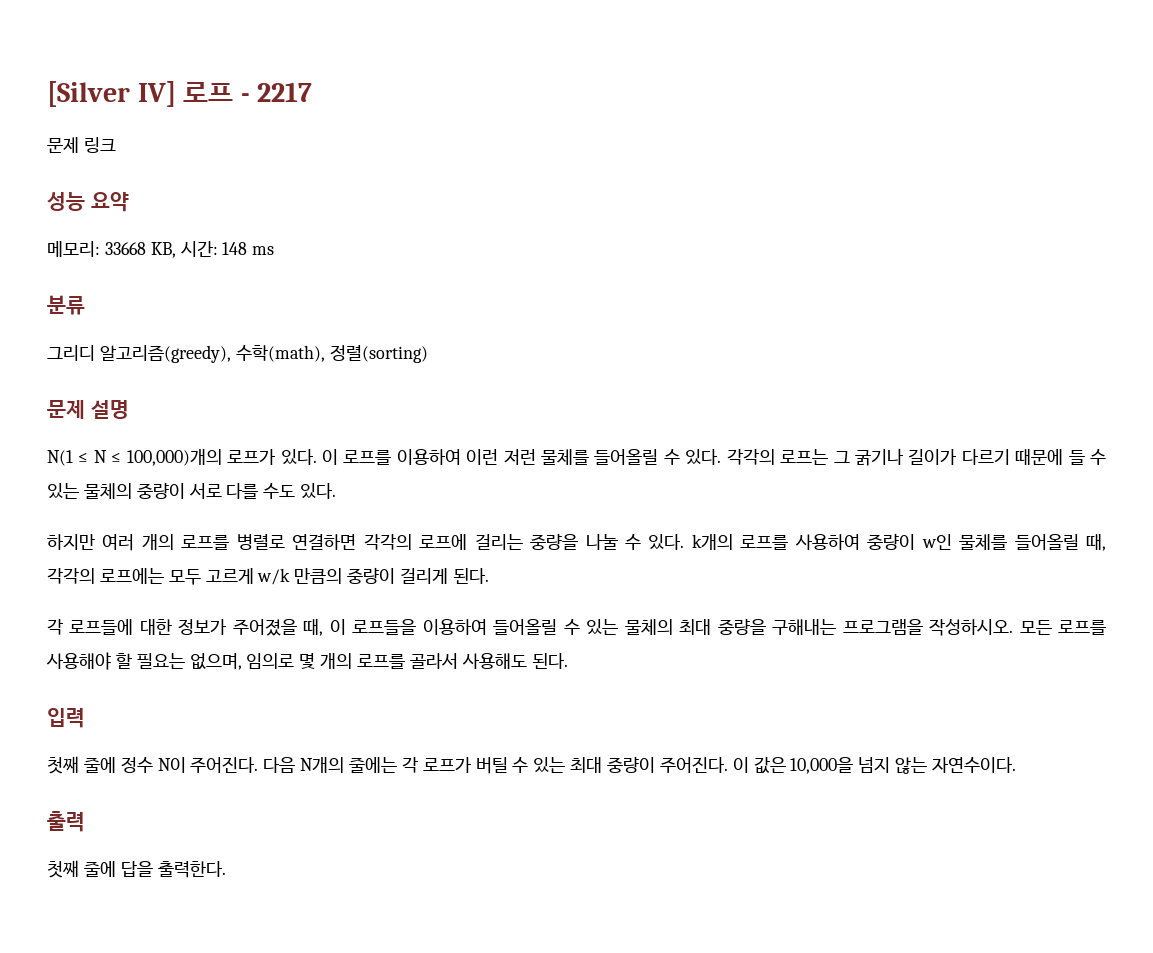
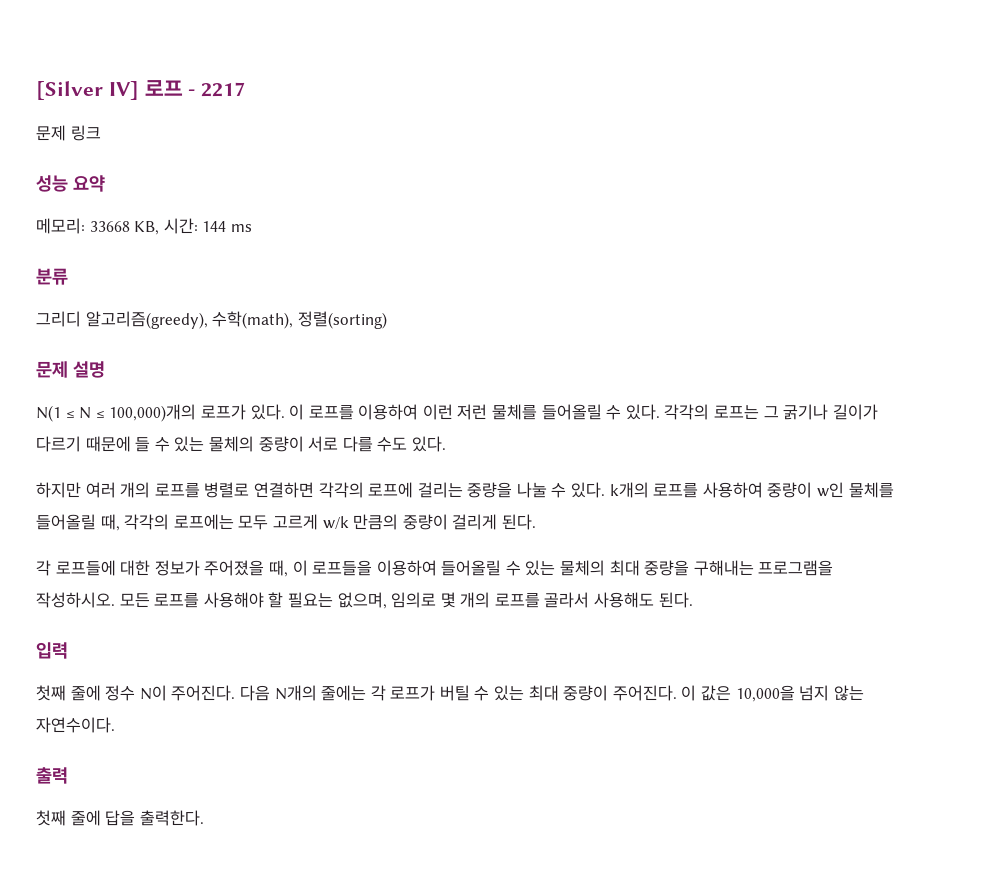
- 메모리: 33668 KB, 시간: 148 ms
+ 메모리: 33668 KB, 시간: 144 ms

